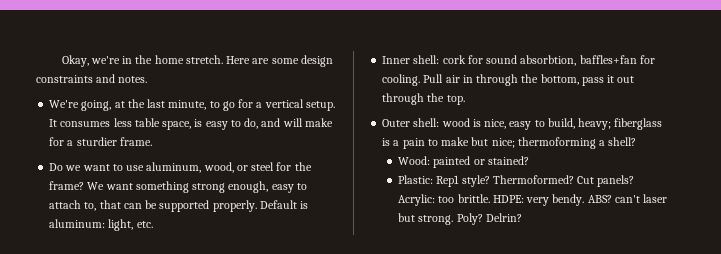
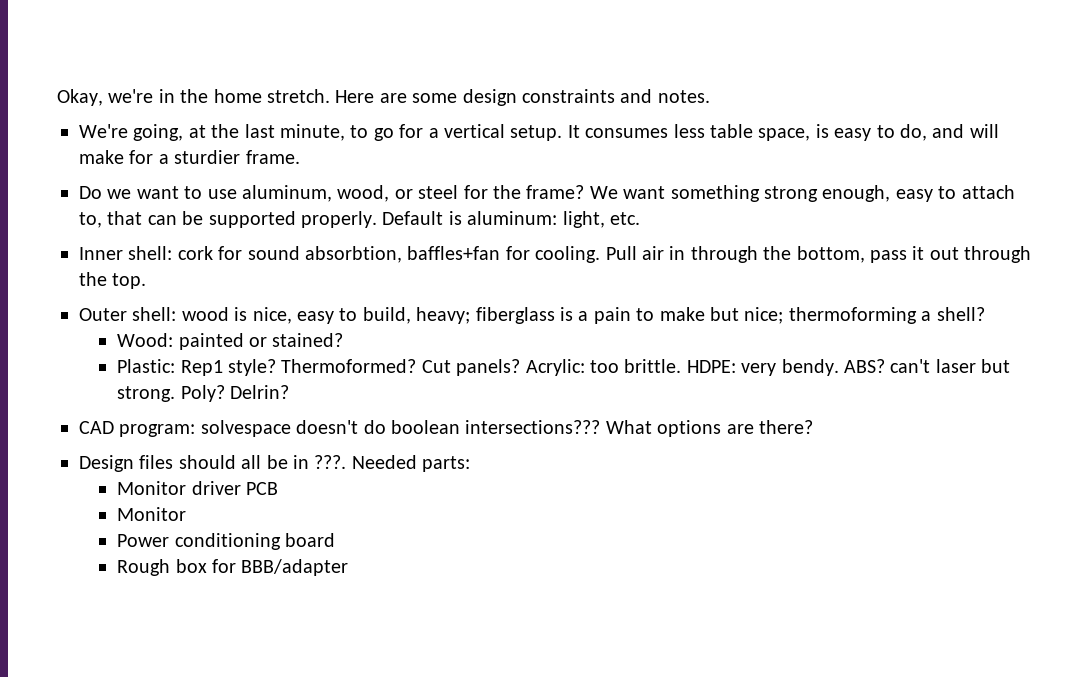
+ CAD program: solvespace doesn't do boolean intersections??? What options are there?
+ Design files should all be in ???. Needed parts:
+ Monitor driver PCB
+ Monitor
+ Power conditioning board
+ Rough box for BBB/adapter

